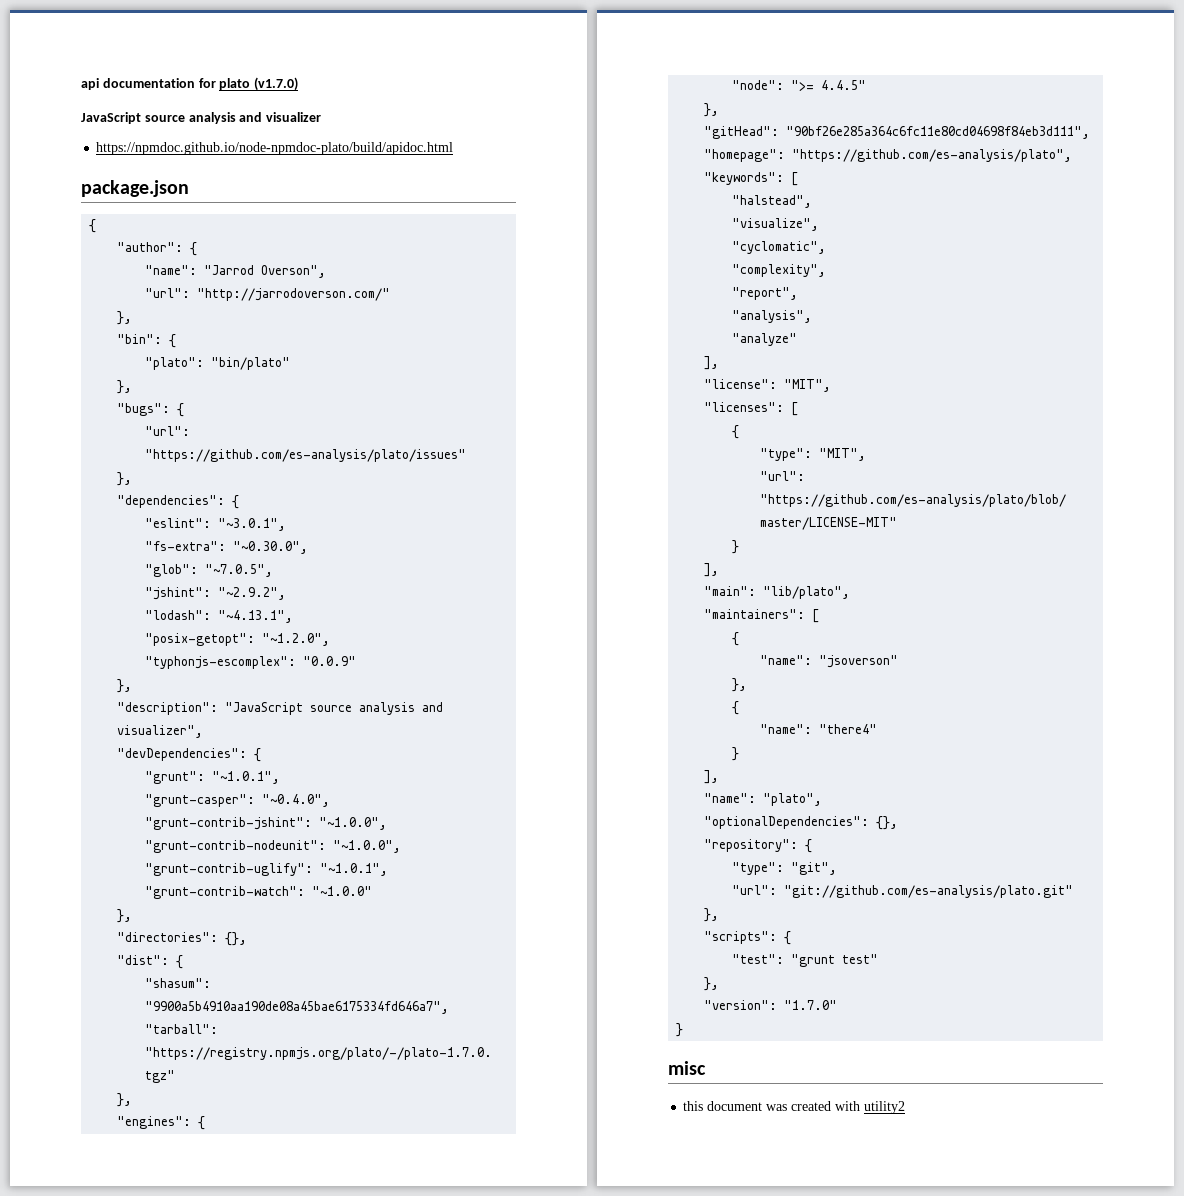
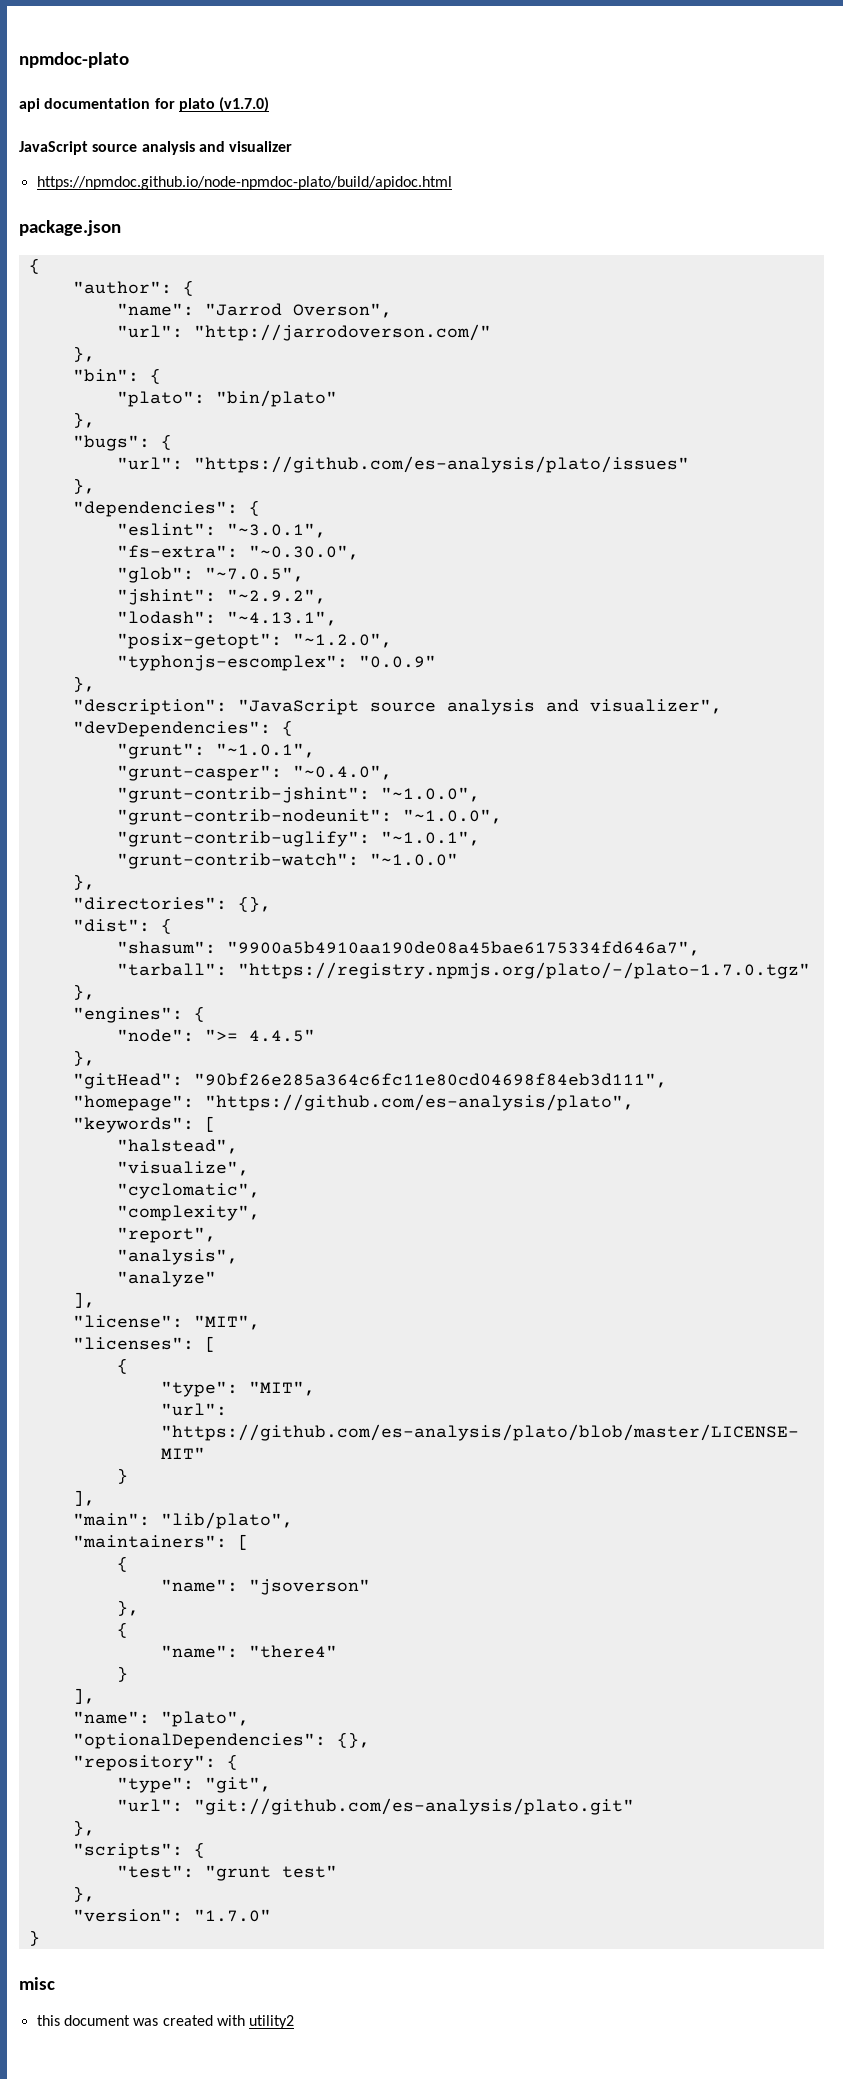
+ npmdoc-plato

